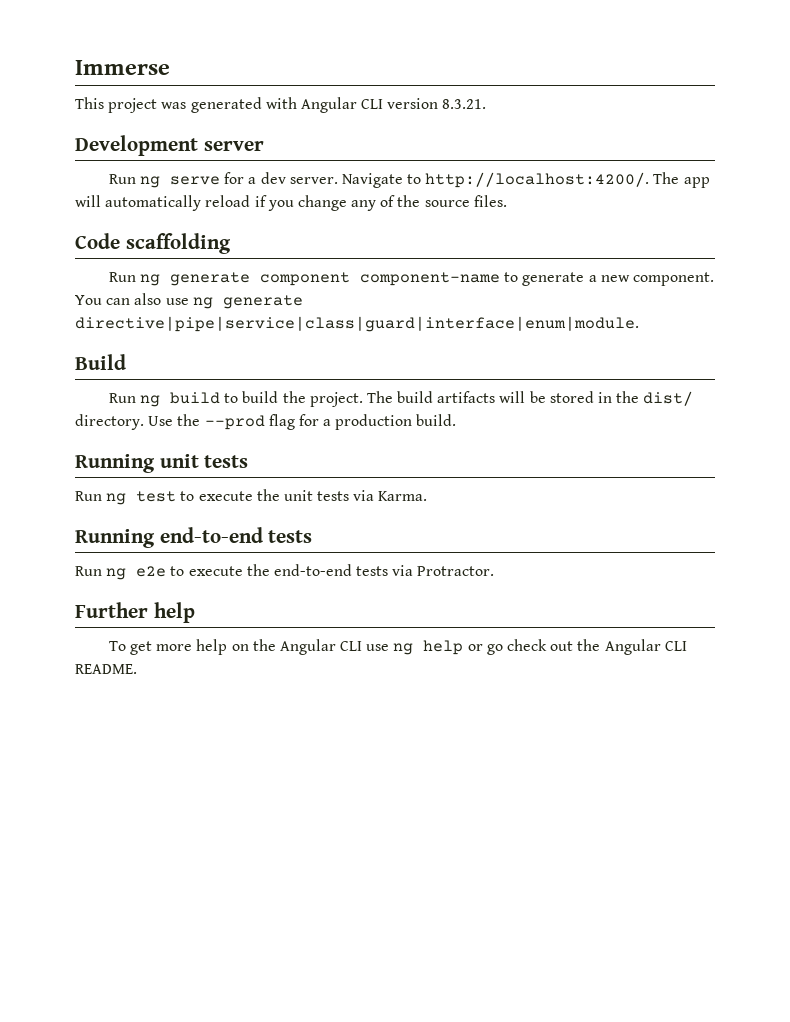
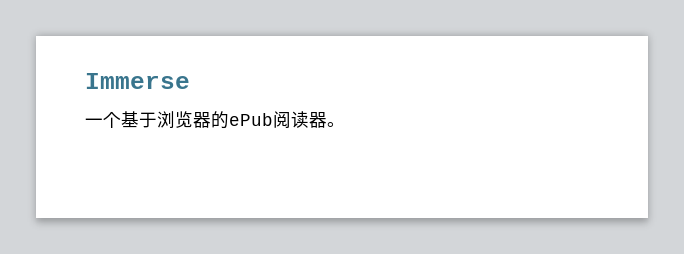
- This project was generated with Angular CLI version 8.3.21.
- Development server
- Run ng serve for a dev server. Navigate to http://localhost:4200/. The app will automatically reload if you change any of the source files.
- Code scaffolding
- Run ng generate component component-name to generate a new component. You can also use ng generate directive|pipe|service|class|guard|interface|enum|module.
- Build
- Run ng build to build the project. The build artifacts will be stored in the dist/ directory. Use the --prod flag for a production build.
- Running unit tests
- Run ng test to execute the unit tests via Karma.
- Running end-to-end tests
- Run ng e2e to execute the end-to-end tests via Protractor.
- Further help
- To get more help on the Angular CLI use ng help or go check out the Angular CLI README.
+ 一个基于浏览器的ePub阅读器。

